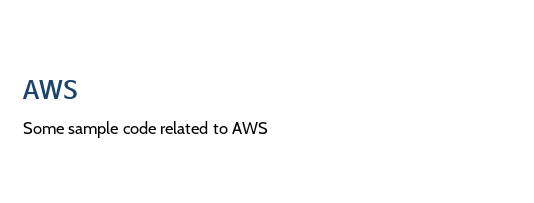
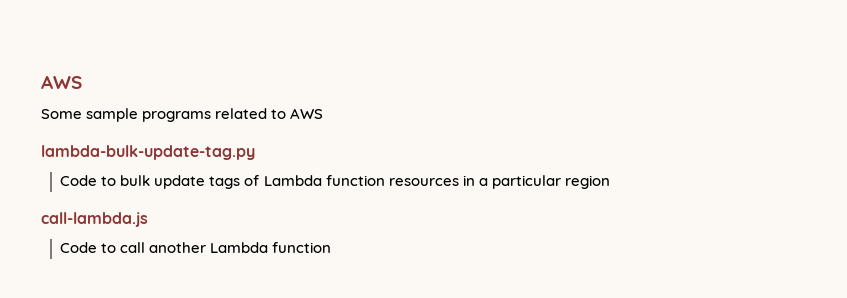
- Some sample code related to AWS
+ Some sample programs related to AWS
+ lambda-bulk-update-tag.py
+ Code to bulk update tags of Lambda function resources in a particular region
+ call-lambda.js
+ Code to call another Lambda function

